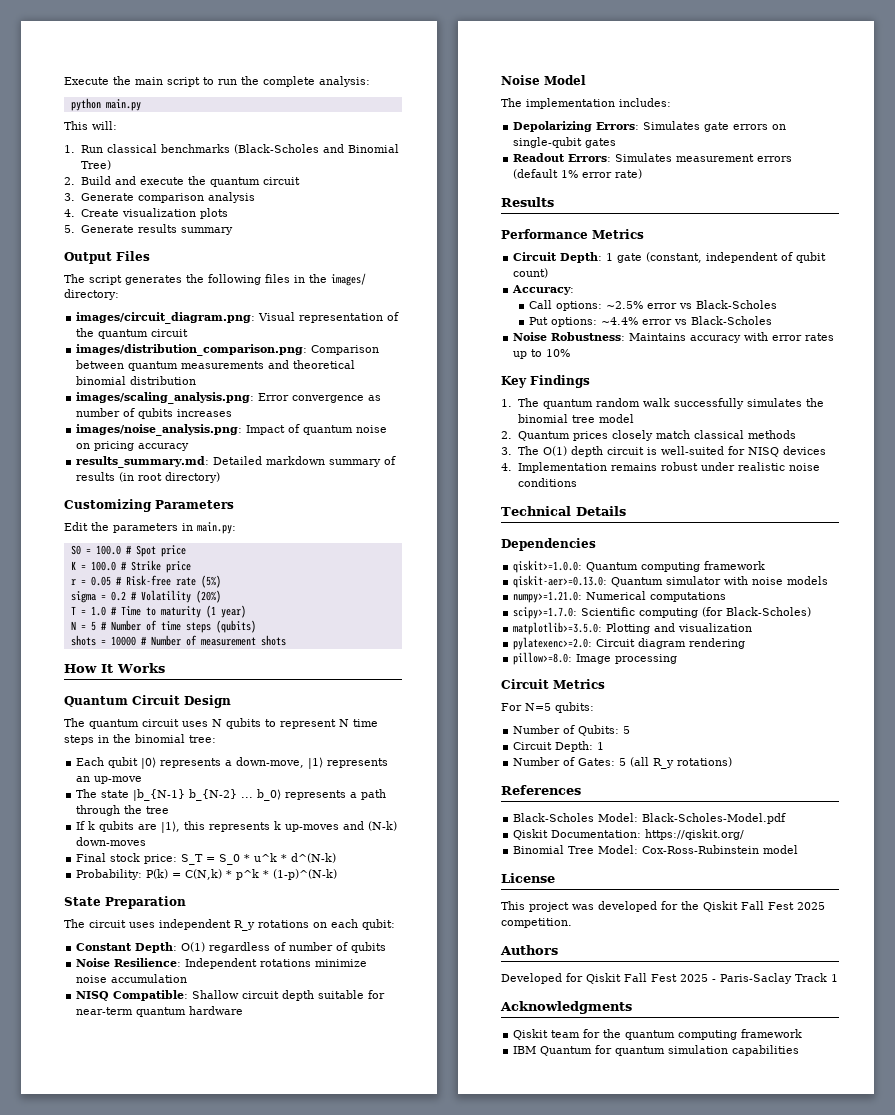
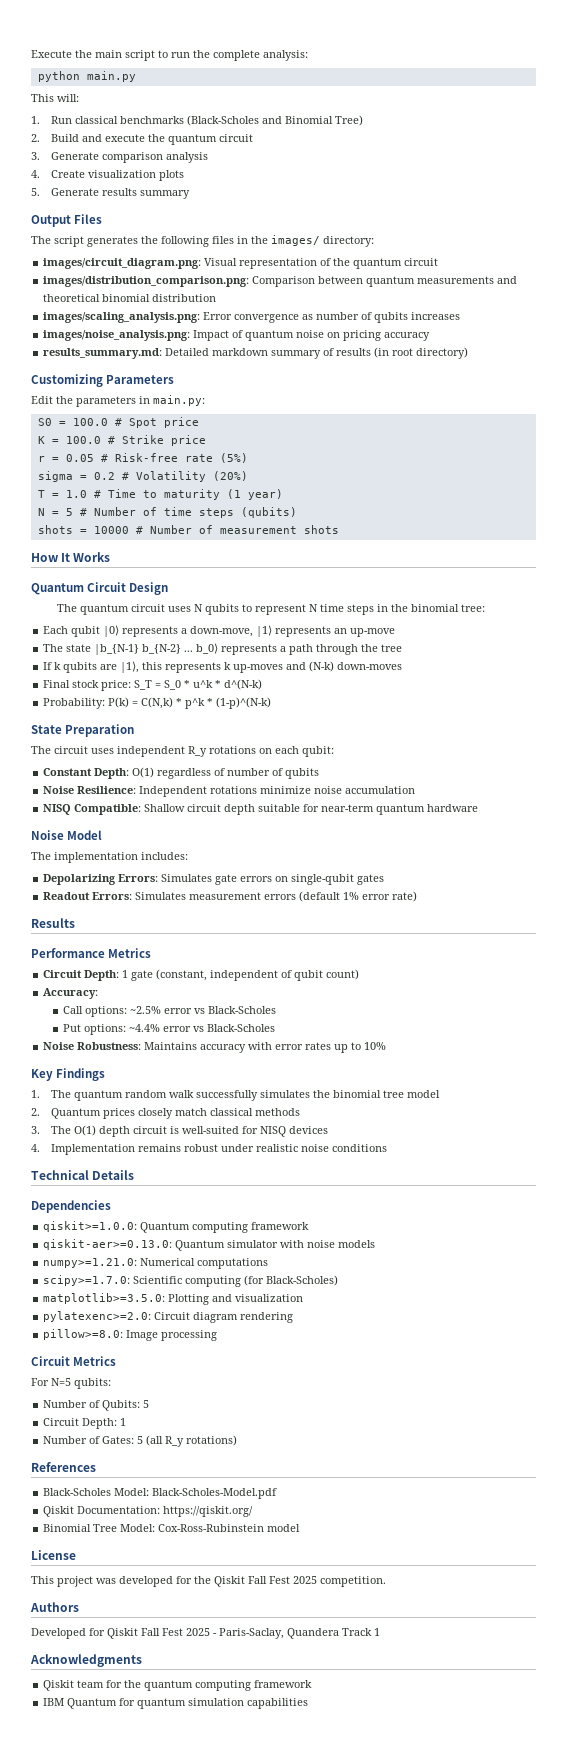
- Developed for Qiskit Fall Fest 2025 - Paris-Saclay Track 1
+ Developed for Qiskit Fall Fest 2025 - Paris-Saclay, Quandera Track 1

